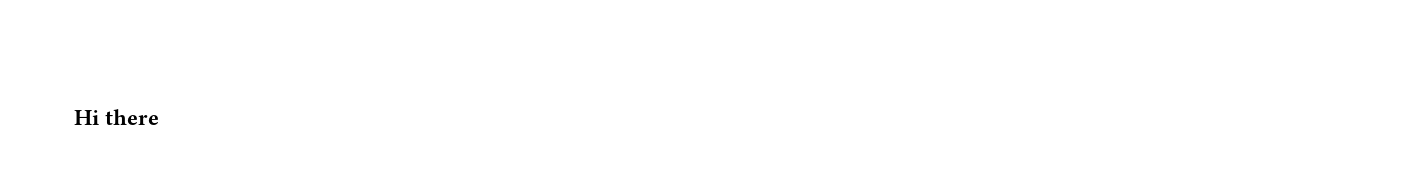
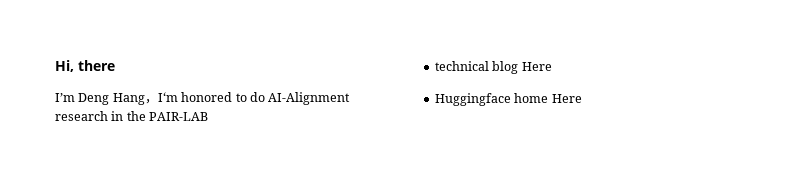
- Hi there
+ Hi, there
+ I’m Deng Hang，I‘m honored to do AI-Alignment research in the PAIR-LAB
+ technical blog Here
+ Huggingface home Here

